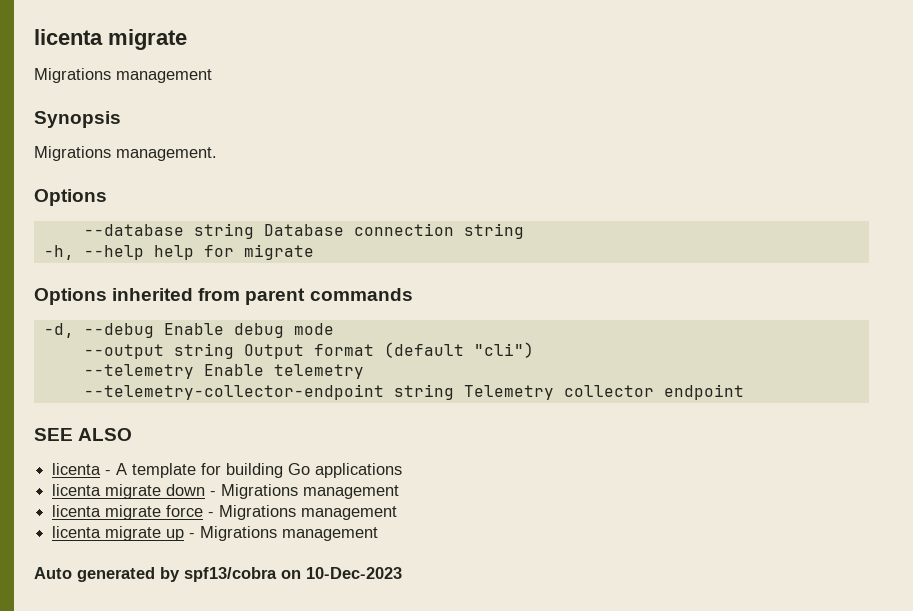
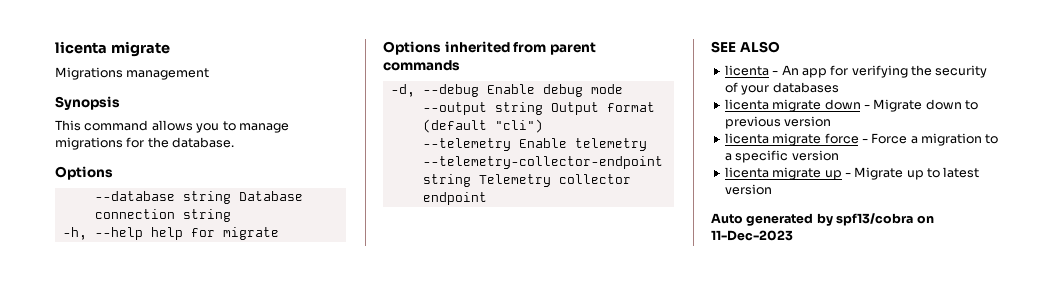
- Migrations management.
+ This command allows you to manage migrations for the database.
- licenta - A template for building Go applications
+ licenta - An app for verifying the security of your databases
- licenta migrate down - Migrations management
+ licenta migrate down - Migrate down to previous version
- licenta migrate force - Migrations management
+ licenta migrate force - Force a migration to a specific version
- licenta migrate up - Migrations management
+ licenta migrate up - Migrate up to latest version
- Auto generated by spf13/cobra on 10-Dec-2023
+ Auto generated by spf13/cobra on 11-Dec-2023

